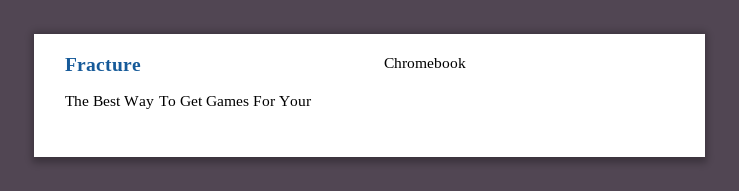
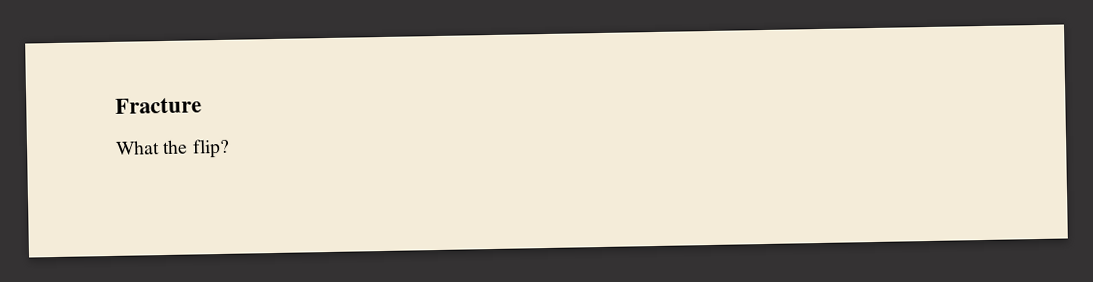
- The Best Way To Get Games For Your Chromebook
+ What the flip?

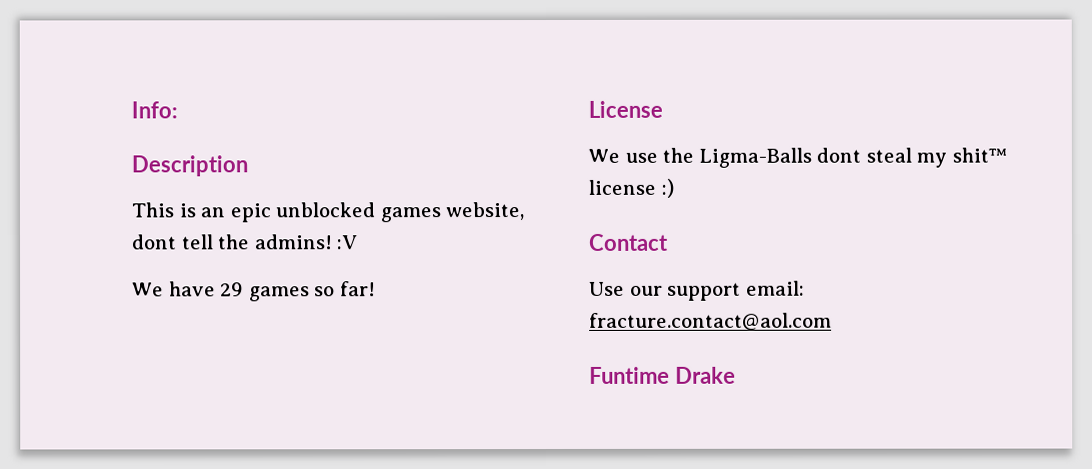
- Fracture
- What the flip?
+ Info:
+ Description
+ This is an epic unblocked games website, dont tell the admins! :V
+ We have 29 games so far!
+ License
+ We use the Ligma-Balls dont steal my shit™ license :)
+ Contact
+ Use our support email: fracture.contact@aol.com
+ Funtime Drake

